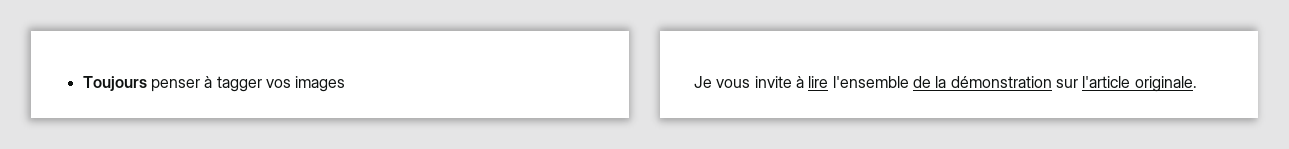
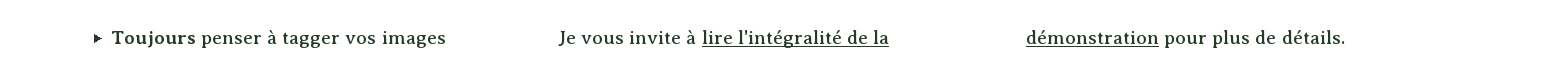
- Je vous invite à lire l'ensemble de la démonstration sur l'article originale.
+ Je vous invite à lire l'intégralité de la démonstration pour plus de détails.

